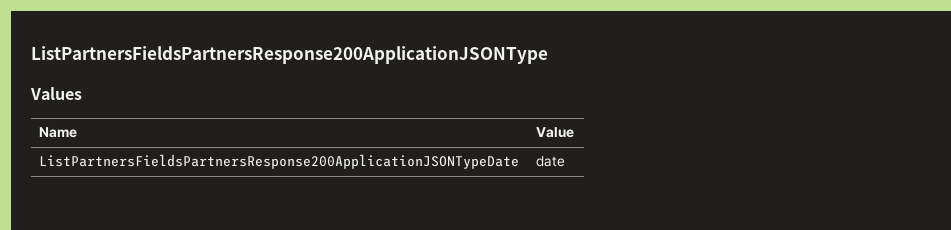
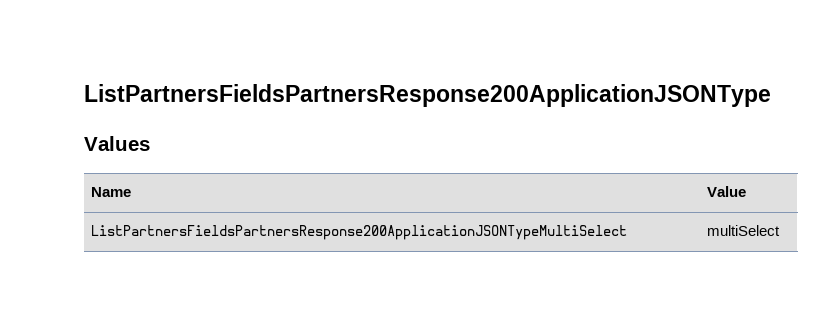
- ListPartnersFieldsPartnersResponse200ApplicationJSONTypeDate | date
+ ListPartnersFieldsPartnersResponse200ApplicationJSONTypeMultiSelect | multiSelect

